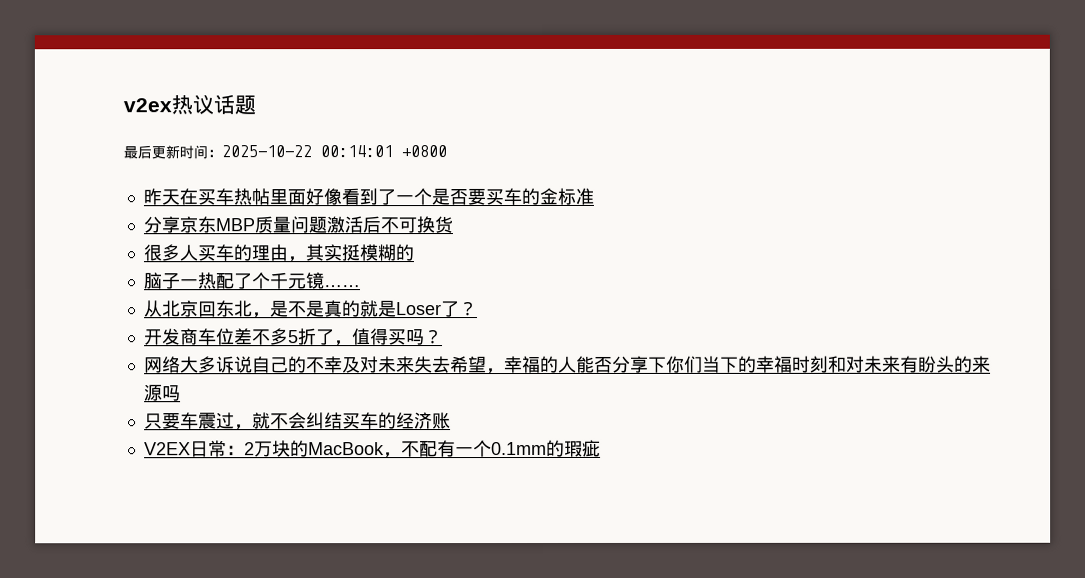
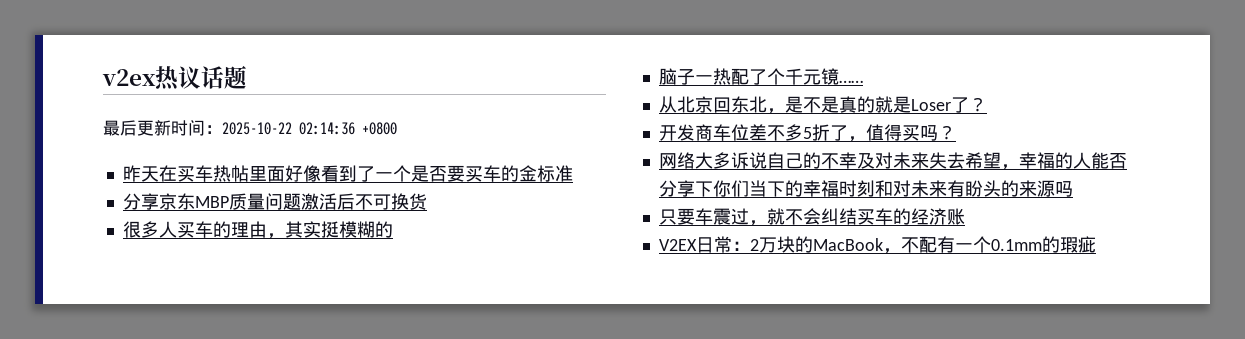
- 最后更新时间：2025-10-22 00:14:01 +0800
+ 最后更新时间：2025-10-22 02:14:36 +0800

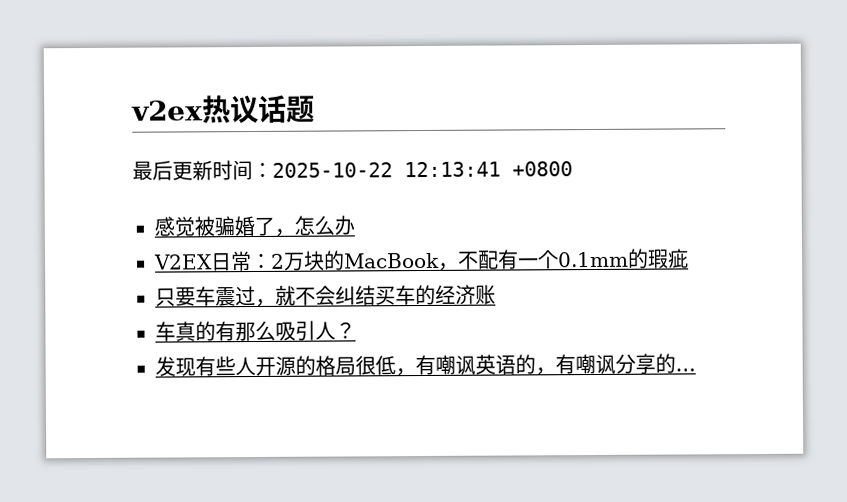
- 最后更新时间：2025-10-22 02:14:36 +0800
+ 最后更新时间：2025-10-22 12:13:41 +0800
- 昨天在买车热帖里面好像看到了一个是否要买车的金标准
- 分享京东MBP质量问题激活后不可换货
- 很多人买车的理由，其实挺模糊的
- 脑子一热配了个千元镜……
- 从北京回东北，是不是真的就是Loser了？
- 开发商车位差不多5折了，值得买吗？
- 网络大多诉说自己的不幸及对未来失去希望，幸福的人能否分享下你们当下的幸福时刻和对未来有盼头的来源吗
- 只要车震过，就不会纠结买车的经济账
+ 感觉被骗婚了，怎么办
+ 只要车震过，就不会纠结买车的经济账
+ 车真的有那么吸引人？
+ 发现有些人开源的格局很低，有嘲讽英语的，有嘲讽分享的…

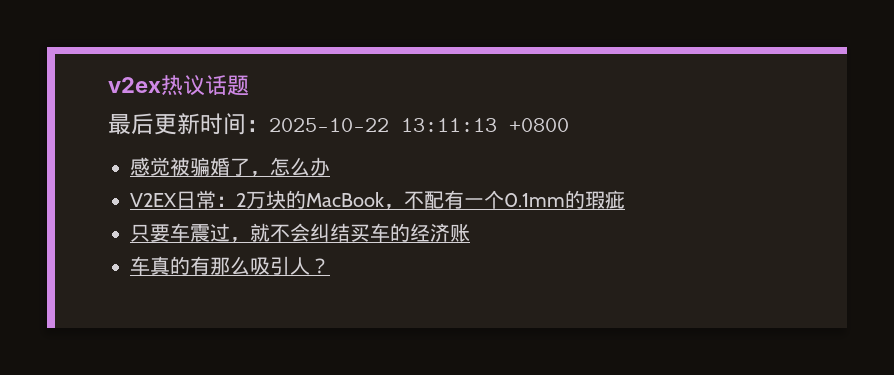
- 最后更新时间：2025-10-22 12:13:41 +0800
+ 最后更新时间：2025-10-22 13:11:13 +0800
- 发现有些人开源的格局很低，有嘲讽英语的，有嘲讽分享的…

